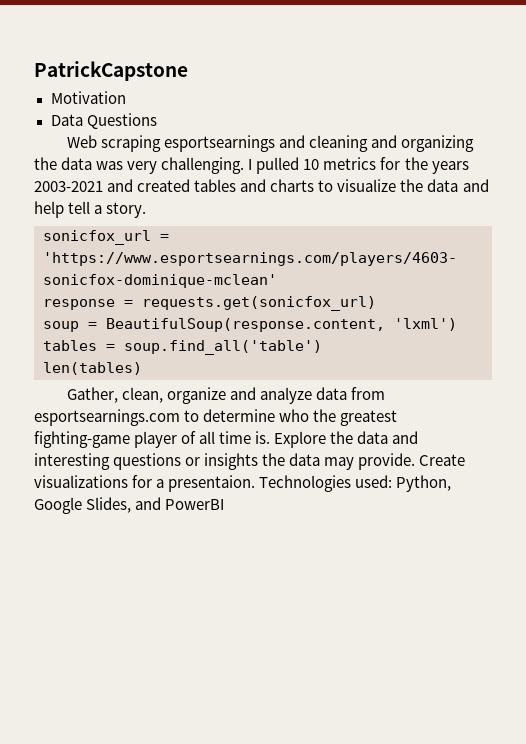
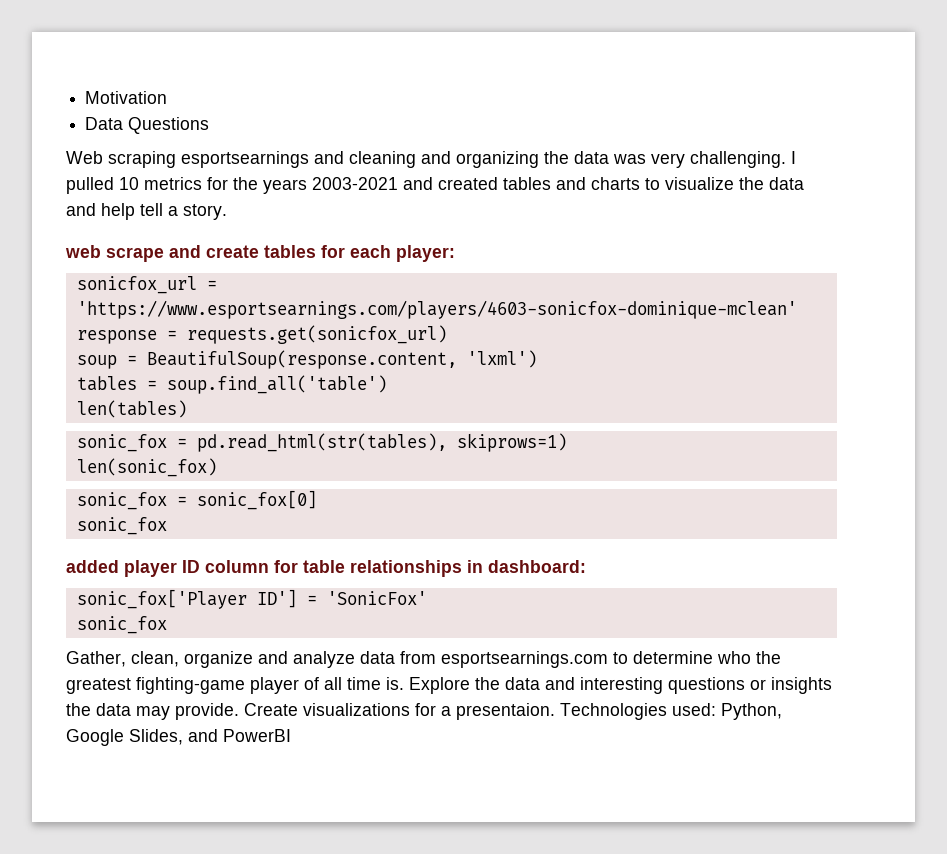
- PatrickCapstone
+ web scrape and create tables for each player:
+ sonic_fox = pd.read_html(str(tables), skiprows=1)
+ len(sonic_fox)
+ sonic_fox = sonic_fox[0]
+ sonic_fox
+ added player ID column for table relationships in dashboard:
+ sonic_fox['Player ID'] = 'SonicFox'
+ sonic_fox

